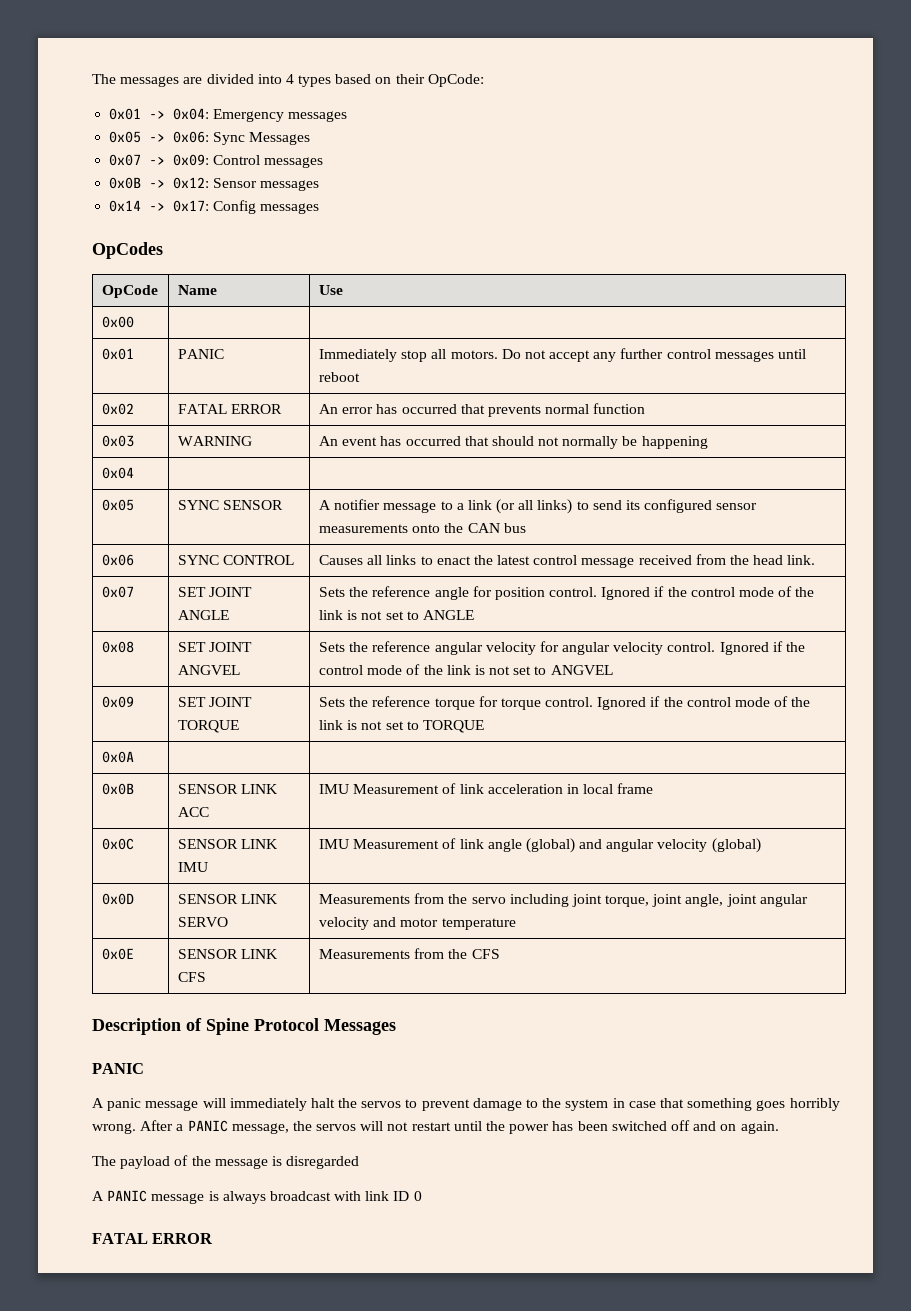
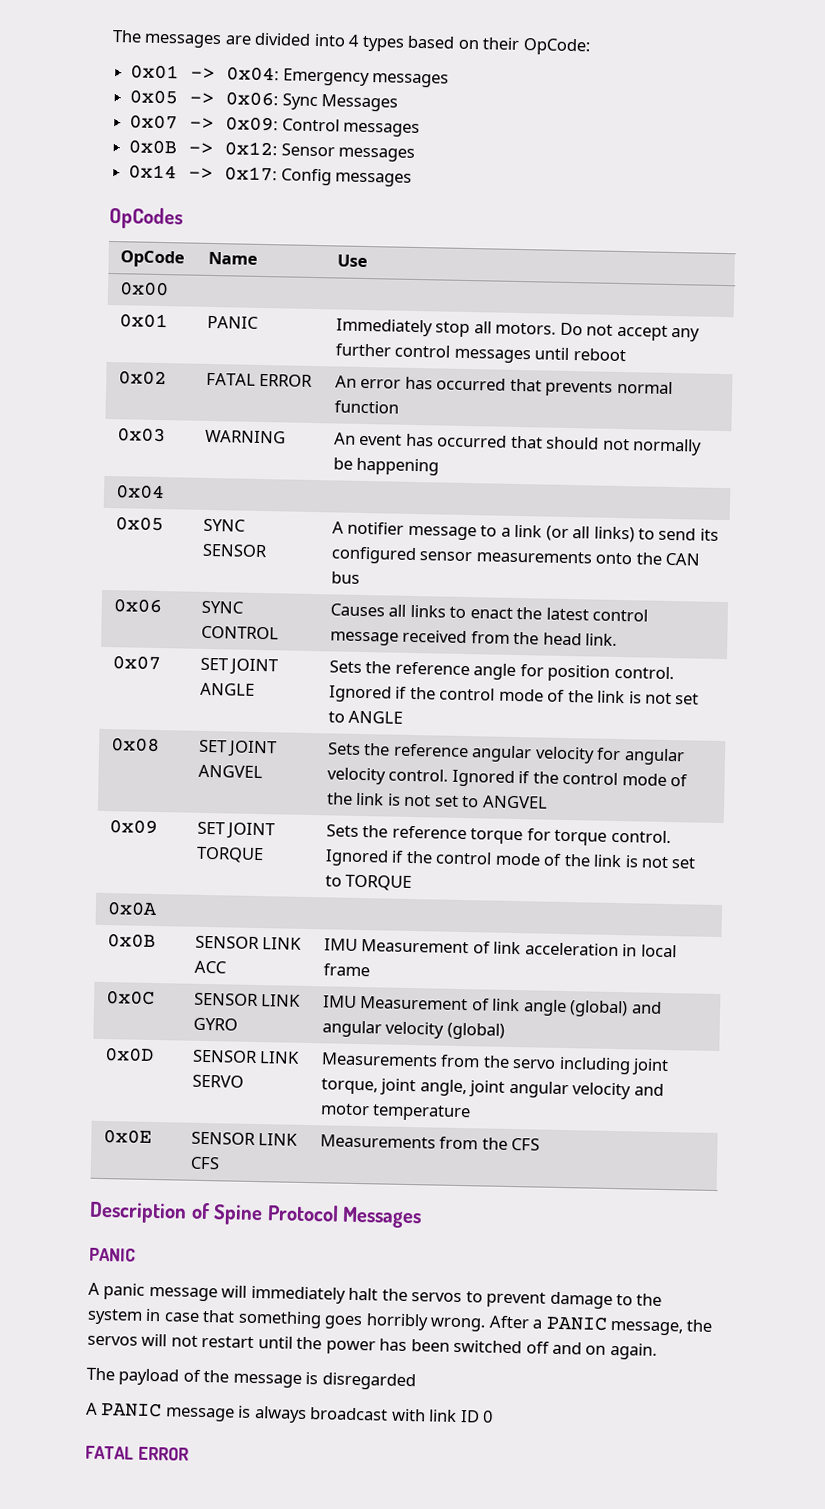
- 0x0C | SENSOR LINK IMU | IMU Measurement of link angle (global) and angular velocity (global)
+ 0x0C | SENSOR LINK GYRO | IMU Measurement of link angle (global) and angular velocity (global)

